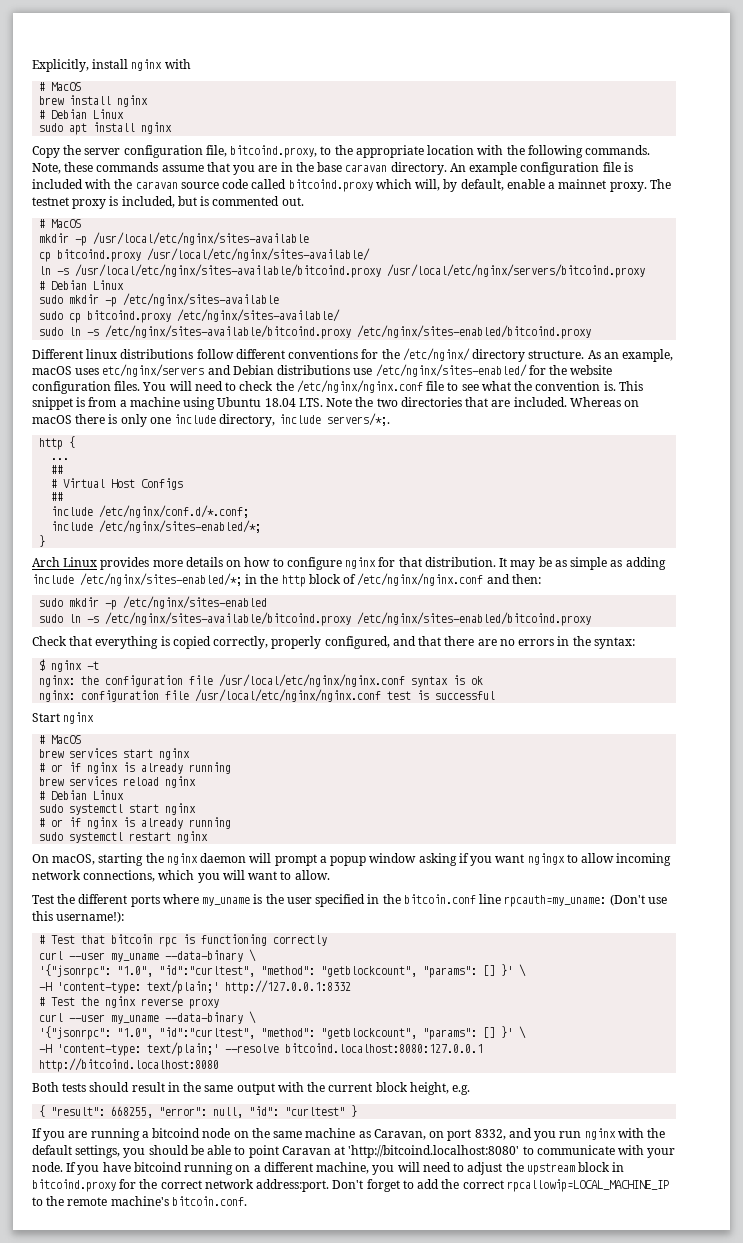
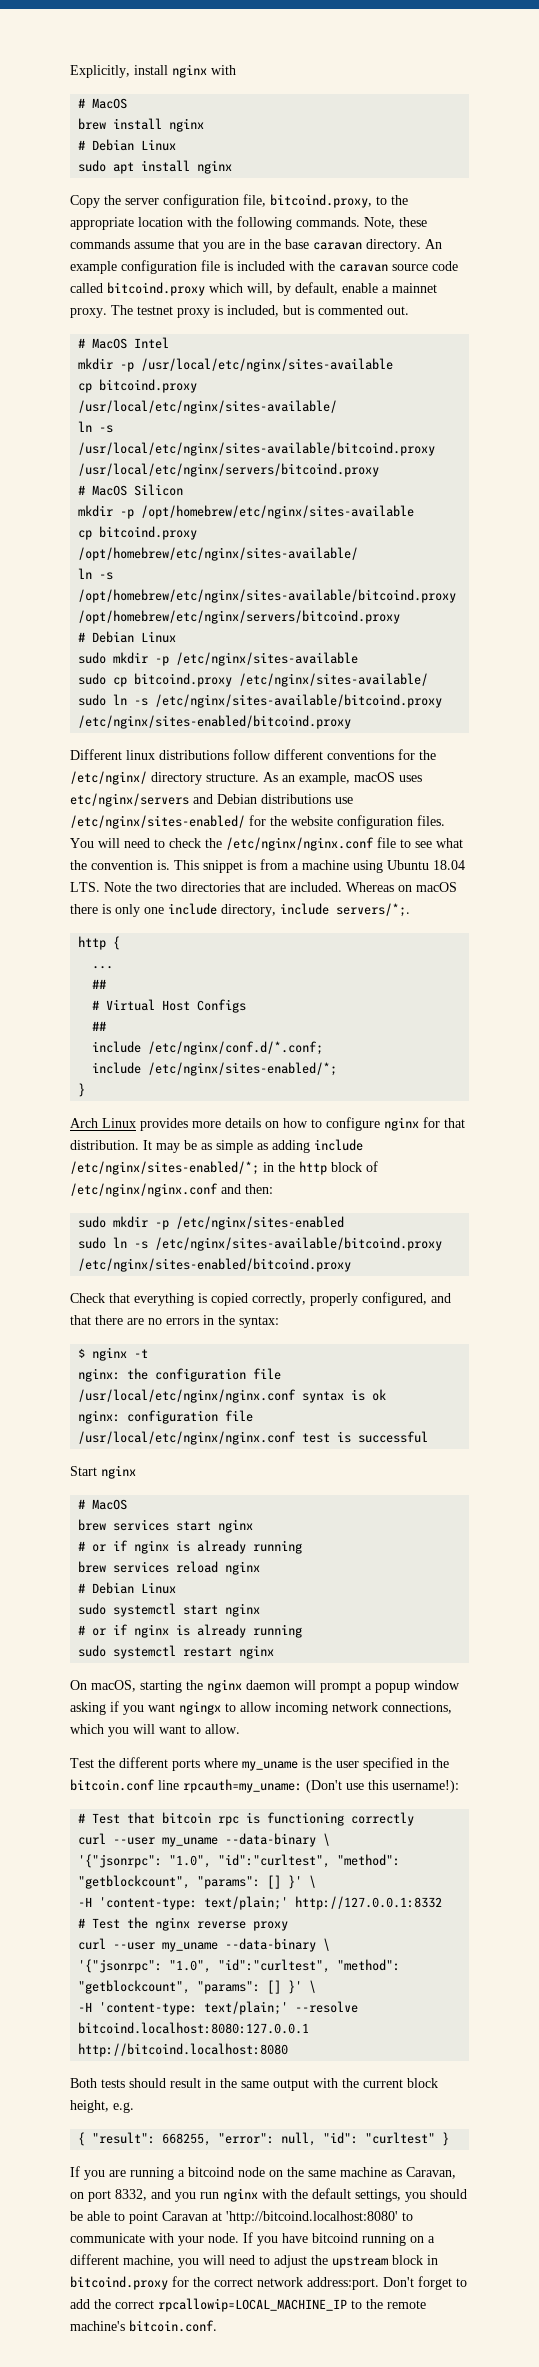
  The testnet proxy is included, but is commented out.
- # MacOS
+ # MacOS Intel
+ # MacOS Silicon
+ mkdir -p /opt/homebrew/etc/nginx/sites-available
+ cp bitcoind.proxy /opt/homebrew/etc/nginx/sites-available/
+ ln -s /opt/homebrew/etc/nginx/sites-available/bitcoind.proxy /opt/homebrew/etc/nginx/servers/bitcoind.proxy

